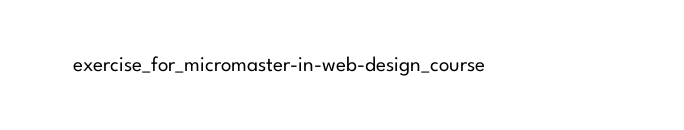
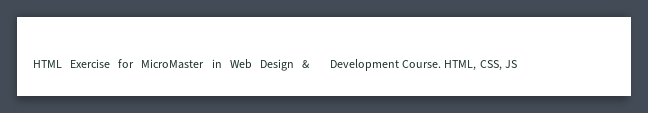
- exercise_for_micromaster-in-web-design_course
+ HTML Exercise for MicroMaster in Web Design & Development Course. HTML, CSS, JS

